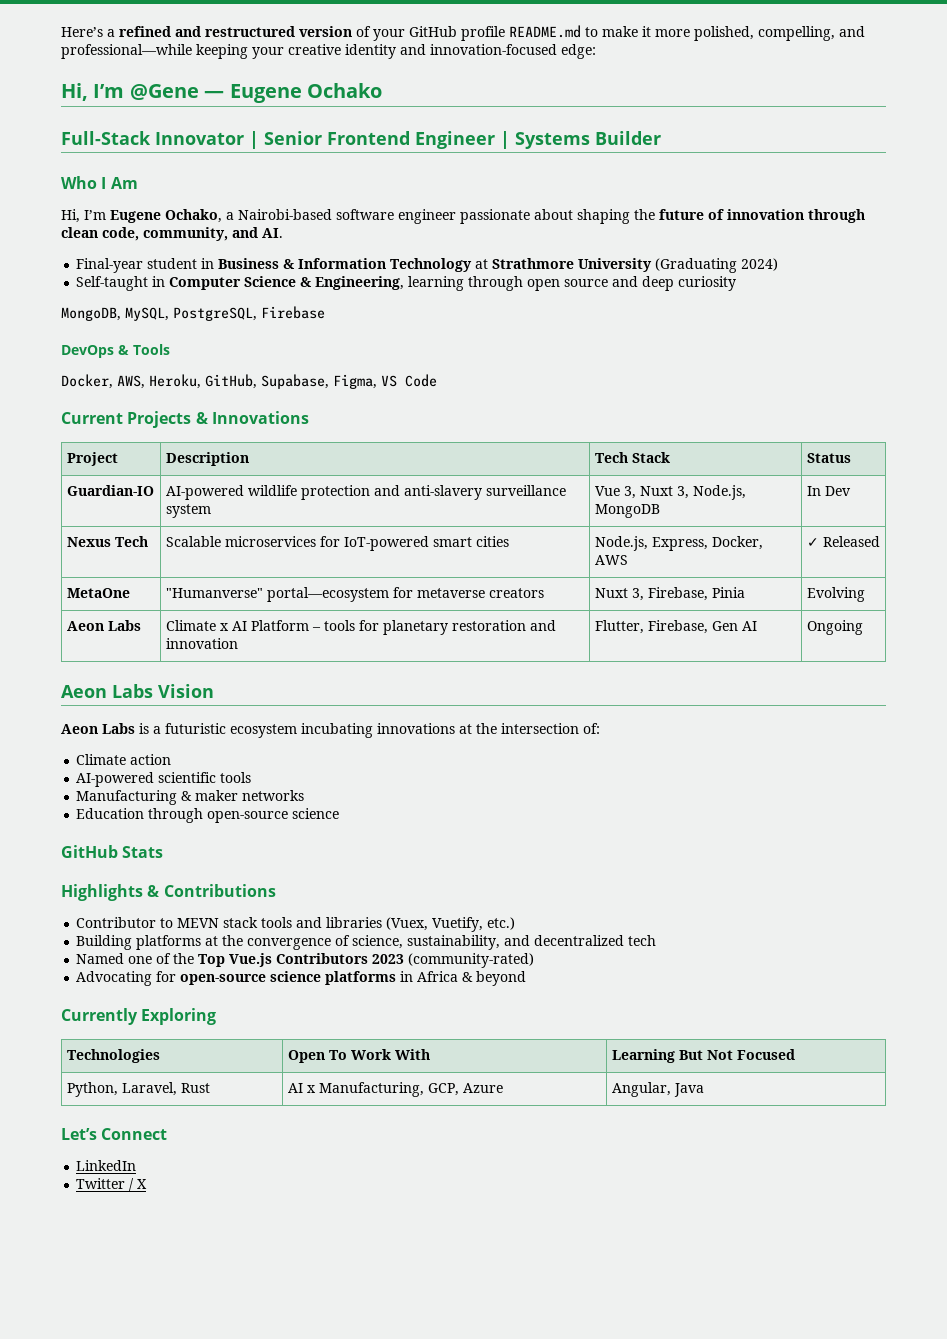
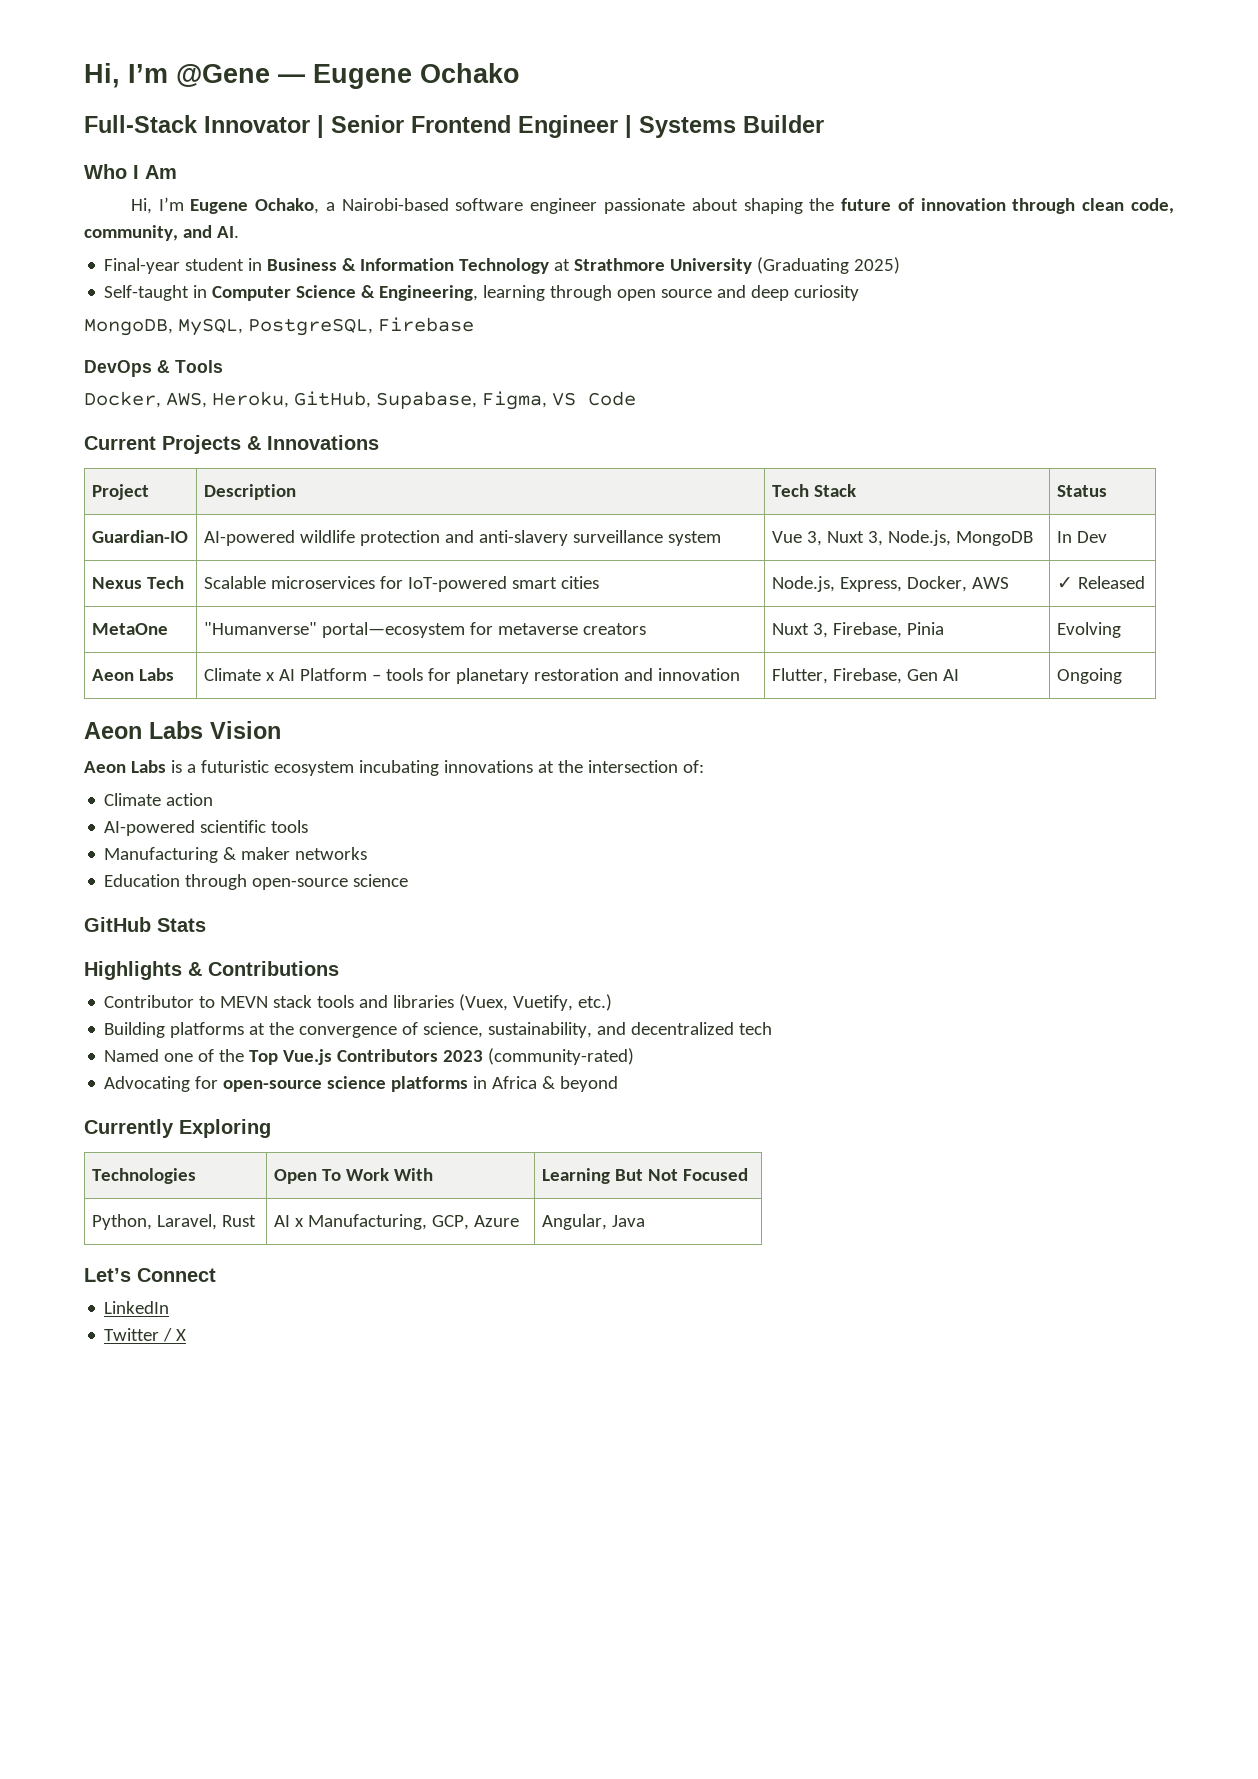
- Here’s a refined and restructured version of your GitHub profile README.md to make it more polished, compelling, and professional—while keeping your creative identity and innovation-focused edge:
- Final-year student in Business & Information Technology at Strathmore University (Graduating 2024)
+ Final-year student in Business & Information Technology at Strathmore University (Graduating 2025)

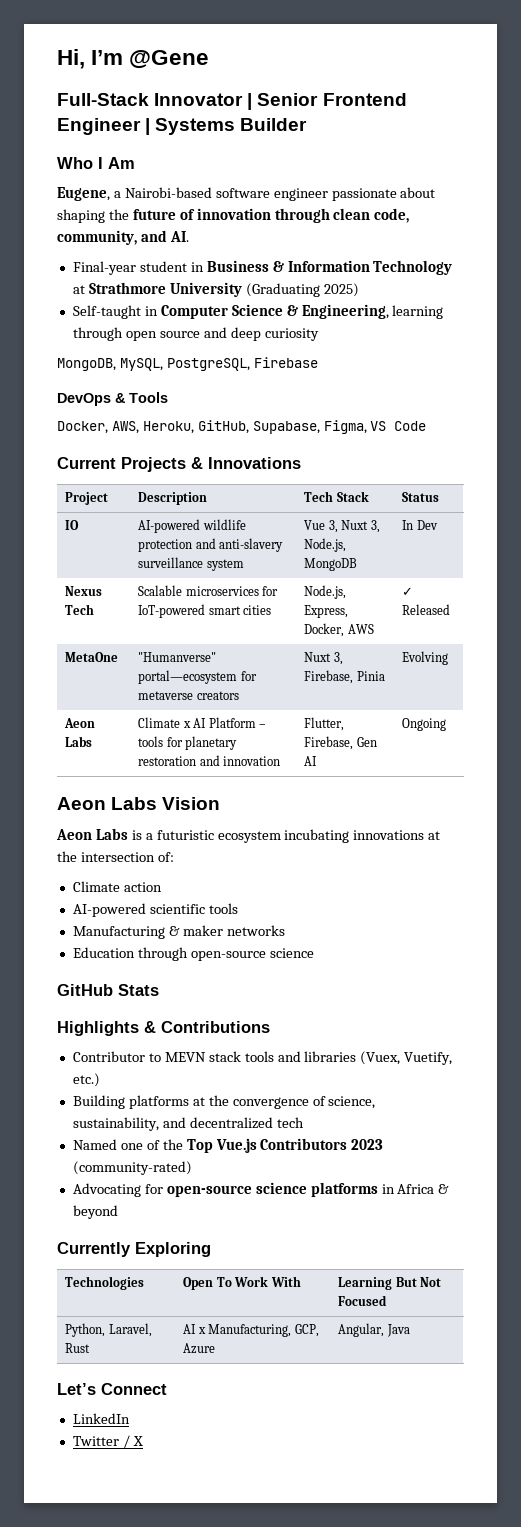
- Hi, I’m @Gene — Eugene Ochako
+ Hi, I’m @Gene
- Hi, I’m Eugene Ochako, a Nairobi-based software engineer passionate about shaping the future of innovation through clean code, community, and AI.
+ Eugene, a Nairobi-based software engineer passionate about shaping the future of innovation through clean code, community, and AI.
- Guardian-IO | AI-powered wildlife protection and anti-slavery surveillance system | Vue 3, Nuxt 3, Node.js, MongoDB | In Dev
+ IO | AI-powered wildlife protection and anti-slavery surveillance system | Vue 3, Nuxt 3, Node.js, MongoDB | In Dev

